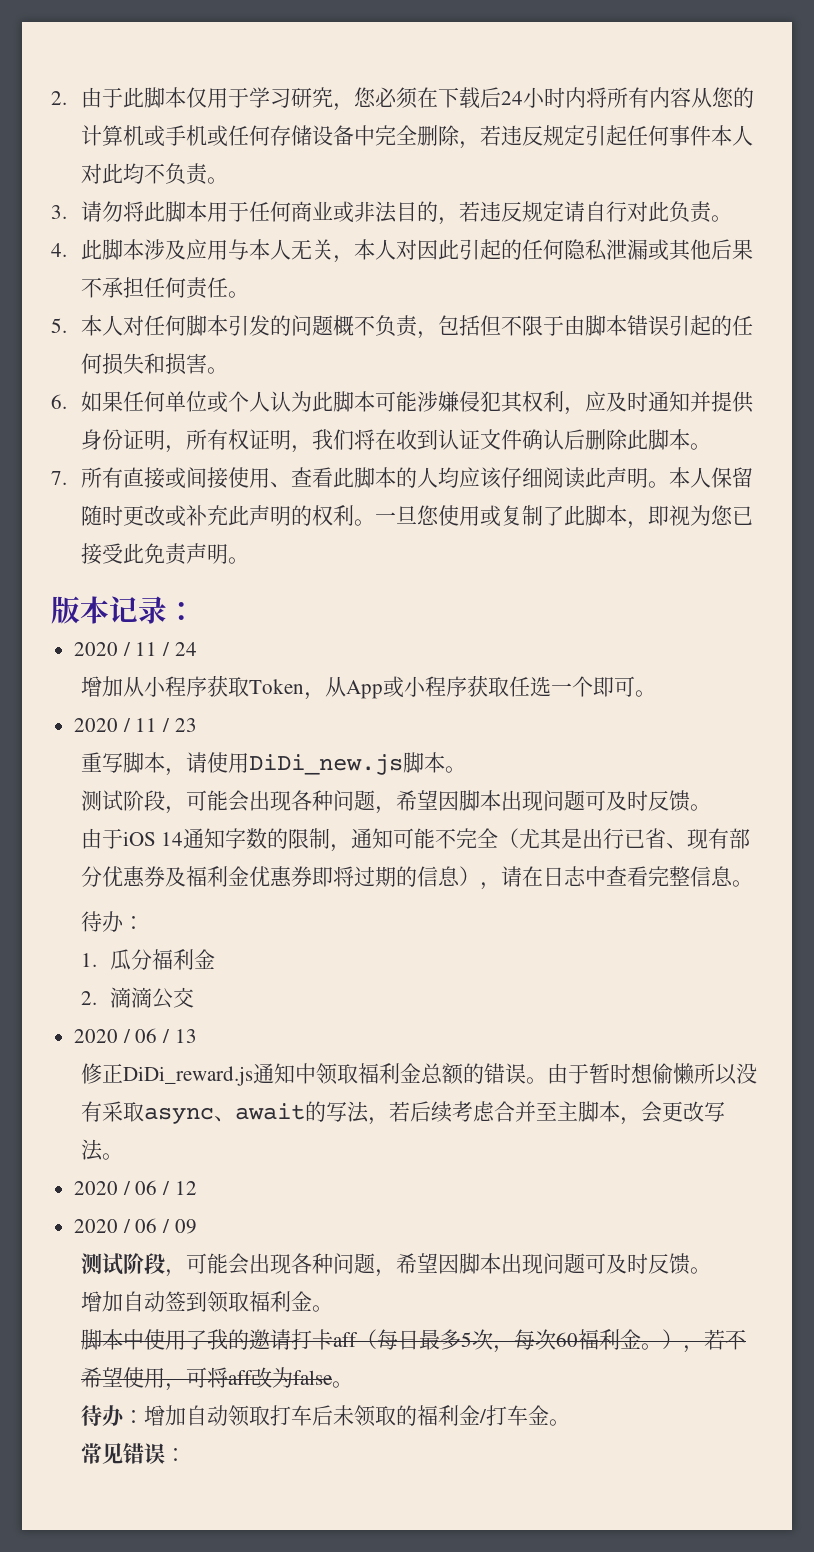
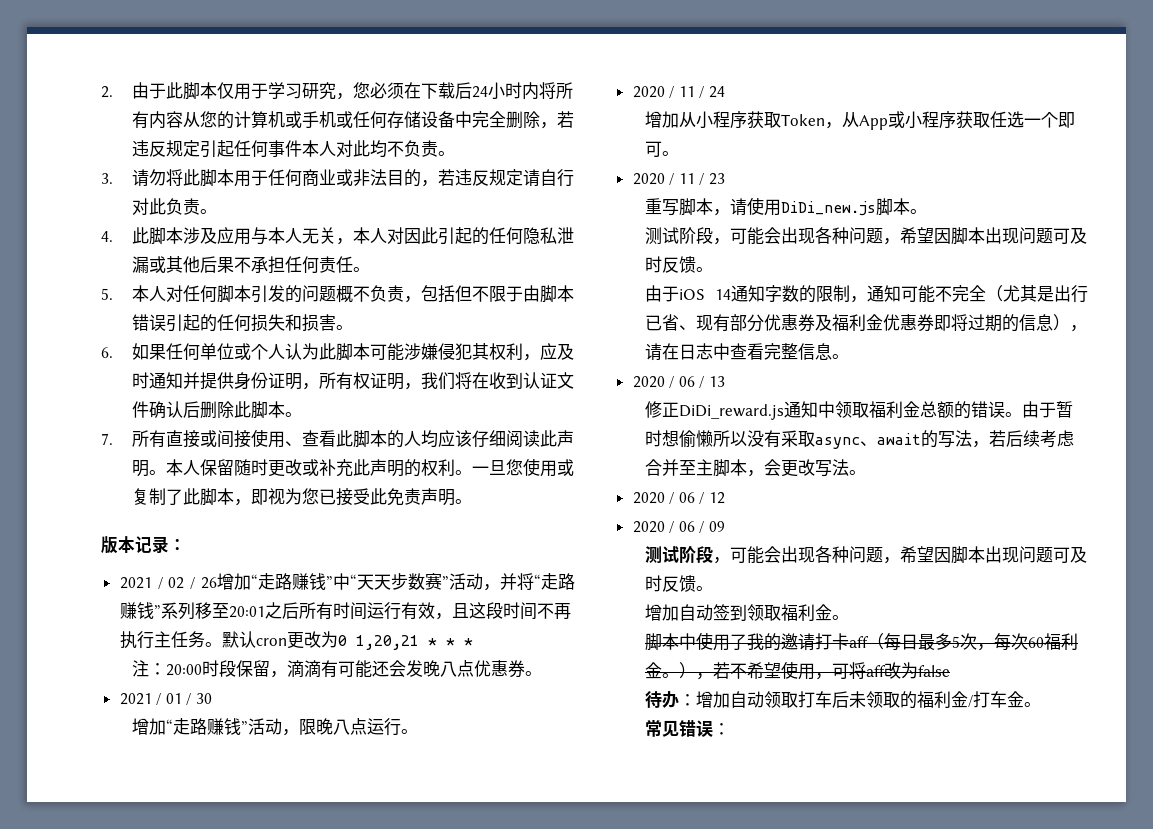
+ 2021 / 02 / 26增加“走路赚钱”中“天天步数赛”活动，并将“走路赚钱”系列移至20:01之后所有时间运行有效，且这段时间不再执行主任务。默认cron更改为0 1,20,21 * * *
+ 注：20:00时段保留，滴滴有可能还会发晚八点优惠券。
+ 2021 / 01 / 30
+ 增加“走路赚钱”活动，限晚八点运行。
  由于iOS 14通知字数的限制，通知可能不完全（尤其是出行已省、现有部分优惠券及福利金优惠券即将过期的信息），请在日志中查看完整信息。
- 待办：
- 1.瓜分福利金
- 2.滴滴公交
- 脚本中使用了我的邀请打卡aff（每日最多5次，每次60福利金。），若不希望使用，可将aff改为false。
+ 脚本中使用了我的邀请打卡aff（每日最多5次，每次60福利金。），若不希望使用，可将aff改为false

